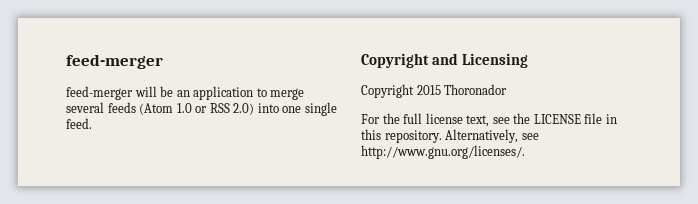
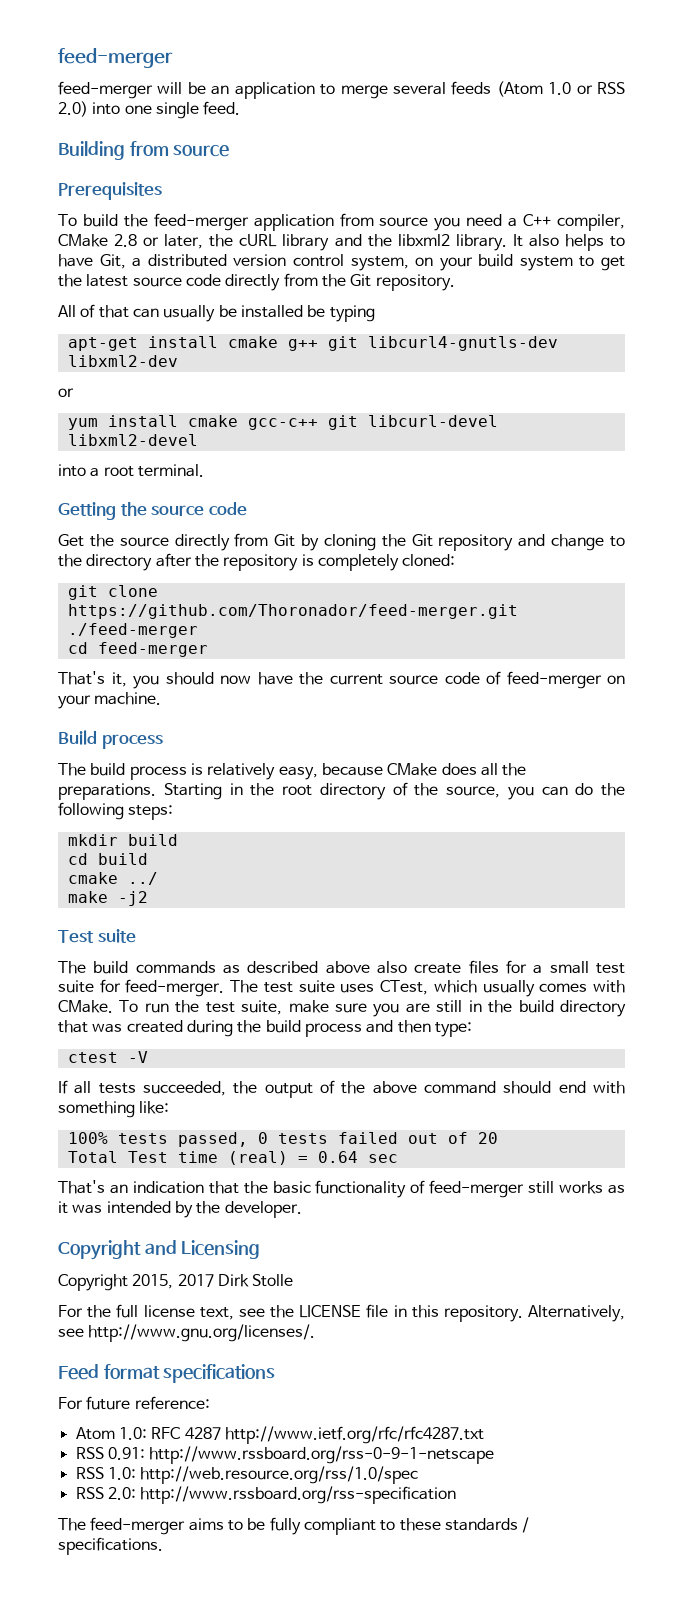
+ Building from source
+ Prerequisites
+ To build the feed-merger application from source you need a C++ compiler, CMake 2.8 or later, the cURL library and the libxml2 library. It also helps to have Git, a distributed version control system, on your build system to get the latest source code directly from the Git repository.
+ All of that can usually be installed be typing
+ apt-get install cmake g++ git libcurl4-gnutls-dev libxml2-dev
+ or
+ yum install cmake gcc-c++ git libcurl-devel libxml2-devel
+ into a root terminal.
+ Getting the source code
+ Get the source directly from Git by cloning the Git repository and change to the directory after the repository is completely cloned:
+ git clone https://github.com/Thoronador/feed-merger.git ./feed-merger
+ cd feed-merger
+ That's it, you should now have the current source code of feed-merger on your machine.
+ Build process
+ The build process is relatively easy, because CMake does all the preparations. Starting in the root directory of the source, you can do the following steps:
+ mkdir build
+ cd build
+ cmake ../
+ make -j2
+ Test suite
+ The build commands as described above also create files for a small test suite for feed-merger. The test suite uses CTest, which usually comes with CMake. To run the test suite, make sure you are still in the build directory that was created during the build process and then type:
+ ctest -V
+ If all tests succeeded, the output of the above command should end with something like:
+ 100% tests passed, 0 tests failed out of 20
+ Total Test time (real) = 0.64 sec
+ That's an indication that the basic functionality of feed-merger still works as it was intended by the developer.
- Copyright 2015 Thoronador
+ Copyright 2015, 2017 Dirk Stolle
+ Feed format specifications
+ For future reference:
+ Atom 1.0: RFC 4287 http://www.ietf.org/rfc/rfc4287.txt
+ RSS 0.91: http://www.rssboard.org/rss-0-9-1-netscape
+ RSS 1.0: http://web.resource.org/rss/1.0/spec
+ RSS 2.0: http://www.rssboard.org/rss-specification
+ The feed-merger aims to be fully compliant to these standards / specifications.

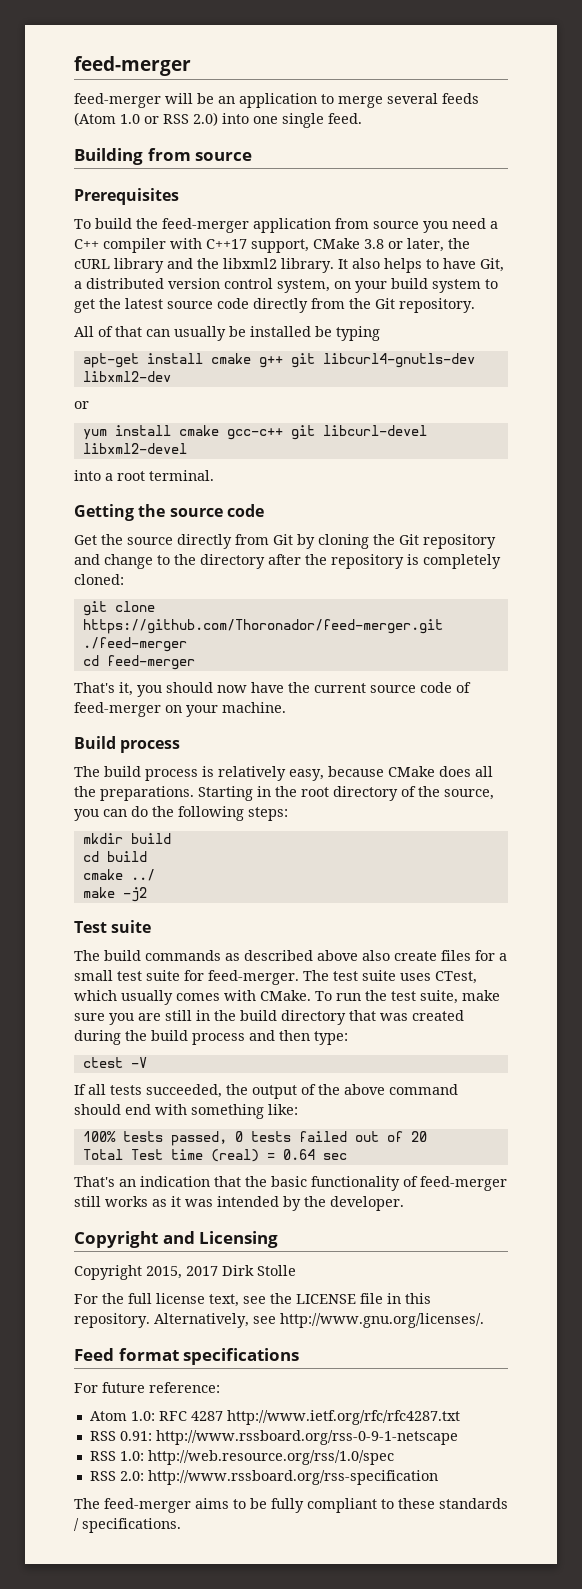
- To build the feed-merger application from source you need a C++ compiler, CMake 2.8 or later, the cURL library and the libxml2 library.
+ To build the feed-merger application from source you need a C++ compiler with C++17 support, CMake 3.8 or later, the cURL library and the libxml2 library.

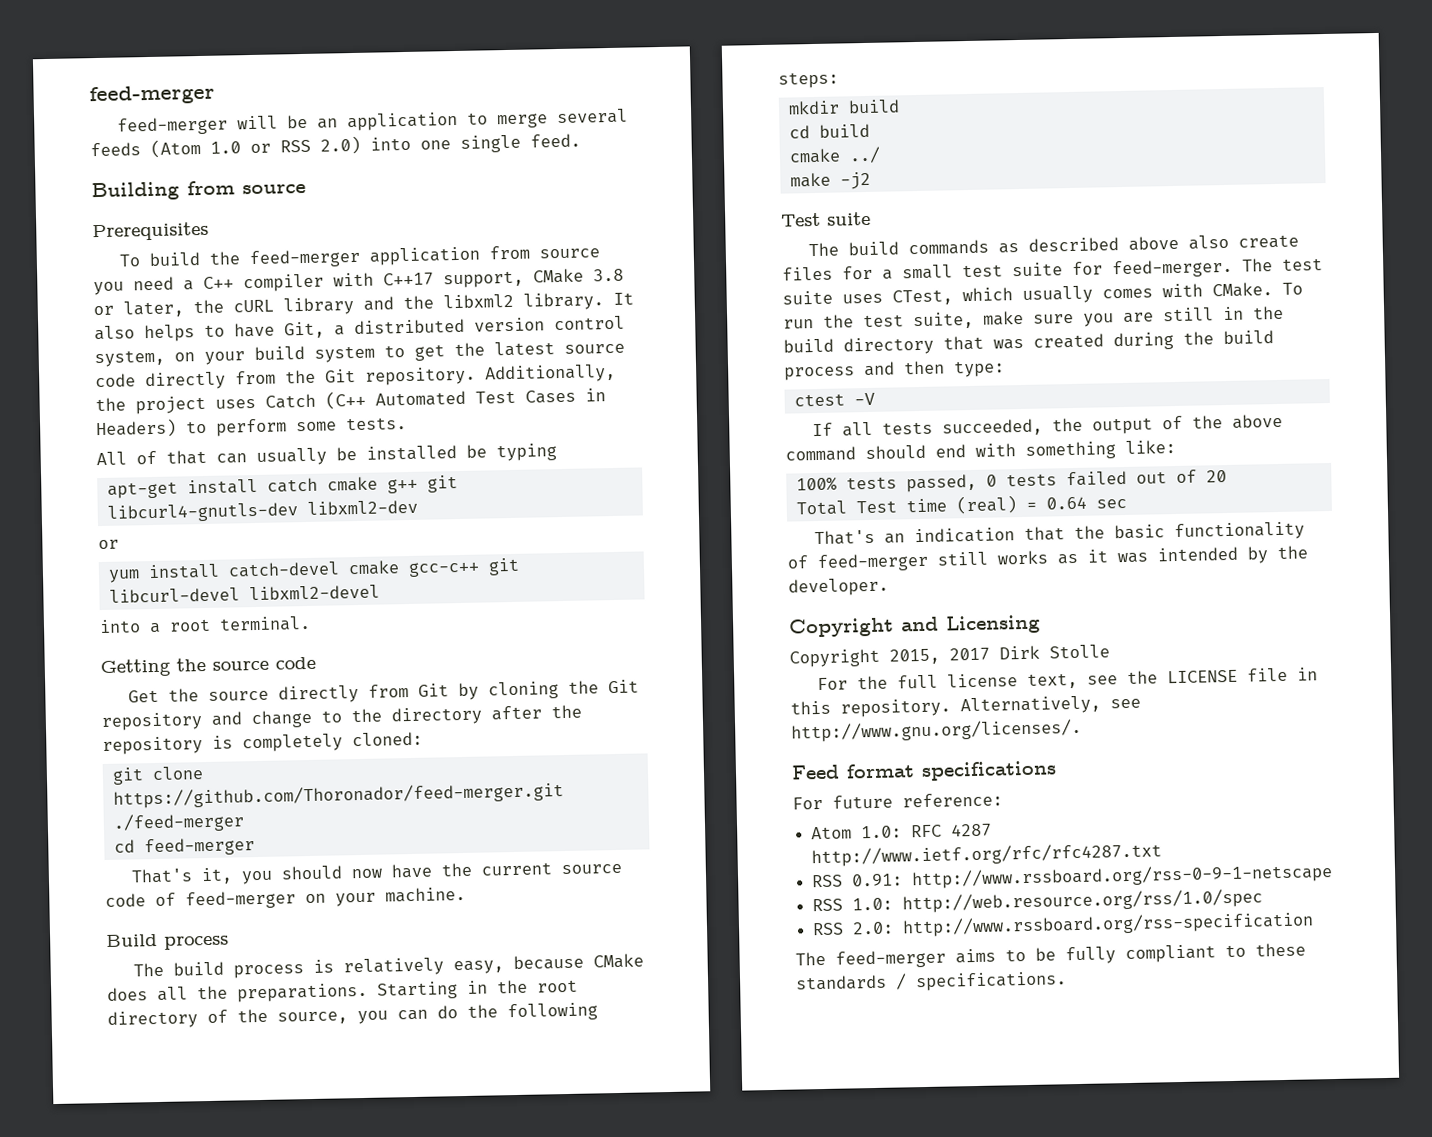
+ Additionally, the project uses Catch (C++ Automated Test Cases in Headers) to perform some tests.
- apt-get install cmake g++ git libcurl4-gnutls-dev libxml2-dev
+ apt-get install catch cmake g++ git libcurl4-gnutls-dev libxml2-dev
- yum install cmake gcc-c++ git libcurl-devel libxml2-devel
+ yum install catch-devel cmake gcc-c++ git libcurl-devel libxml2-devel

